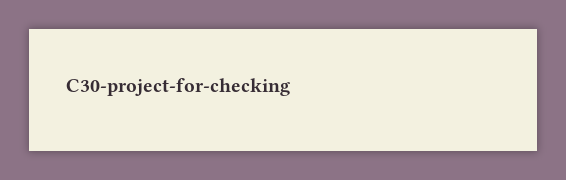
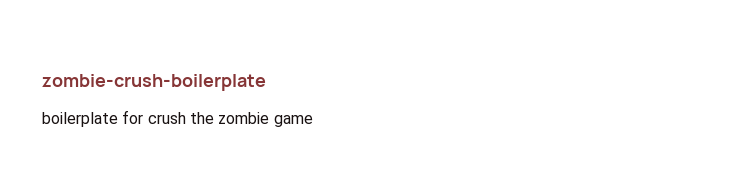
- C30-project-for-checking
+ zombie-crush-boilerplate
+ boilerplate for crush the zombie game

